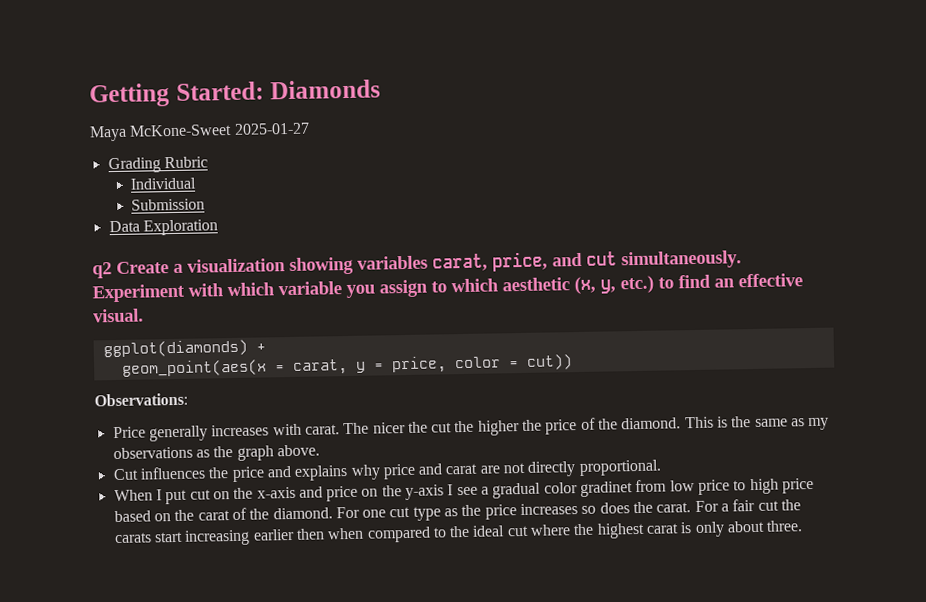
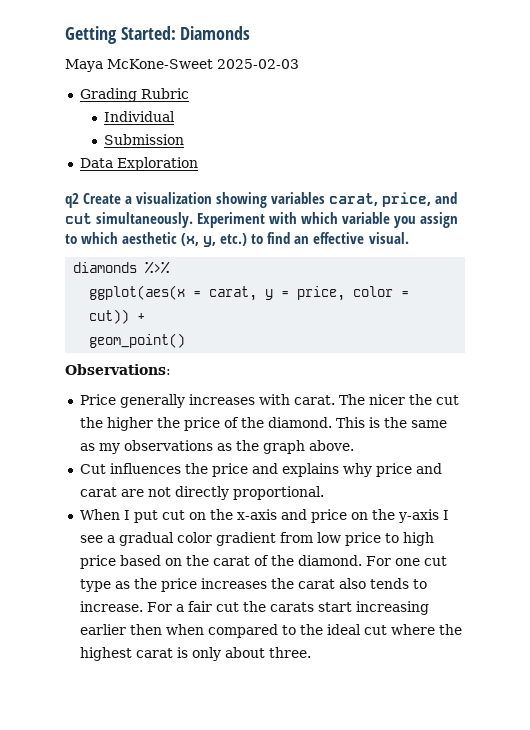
- Maya McKone-Sweet 2025-01-27
+ Maya McKone-Sweet 2025-02-03
- ggplot(diamonds) +
- geom_point(aes(x = carat, y = price, color = cut))
+ diamonds %>%
+ ggplot(aes(x = carat, y = price, color = cut)) +
+ geom_point()
- When I put cut on the x-axis and price on the y-axis I see a gradual color gradinet from low price to high price based on the carat of the diamond.
+ When I put cut on the x-axis and price on the y-axis I see a gradual color gradient from low price to high price based on the carat of the diamond.
- For one cut type as the price increases so does the carat.
+ For one cut type as the price increases the carat also tends to increase.

